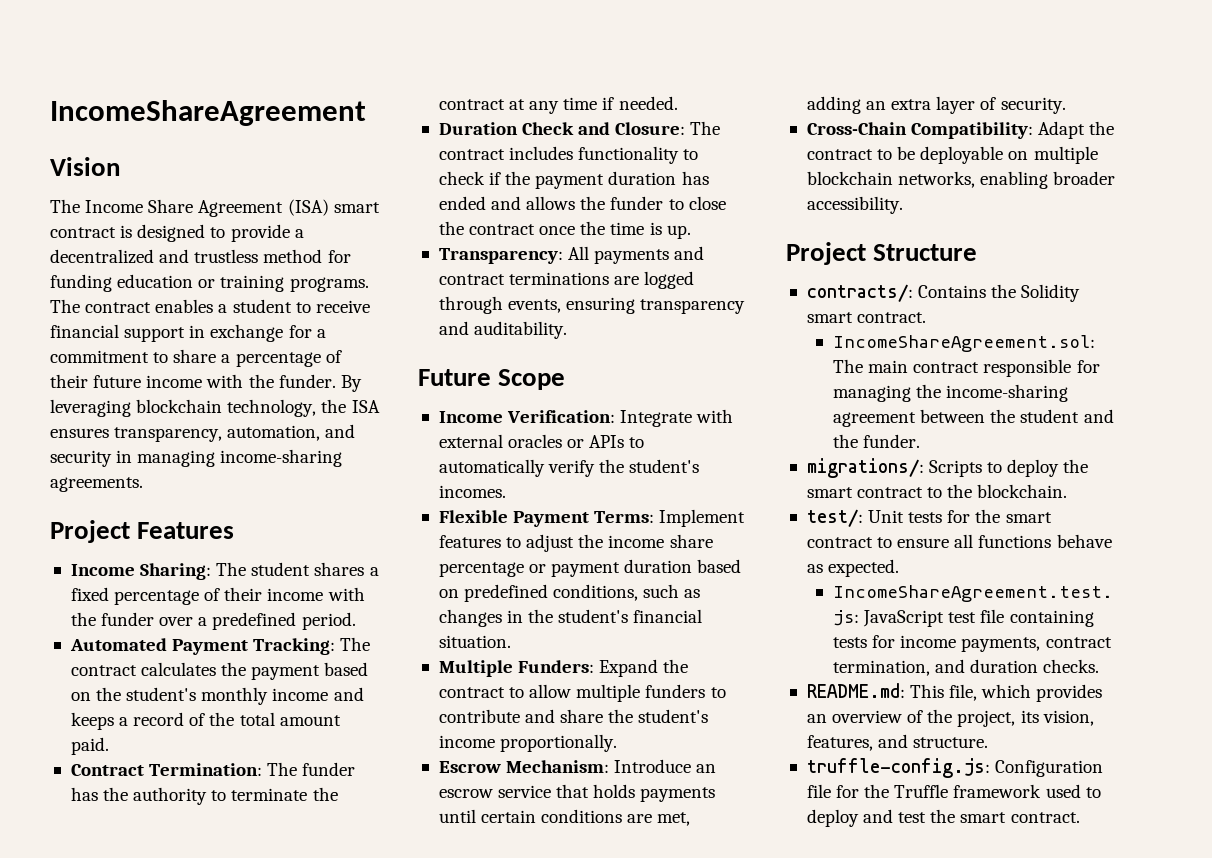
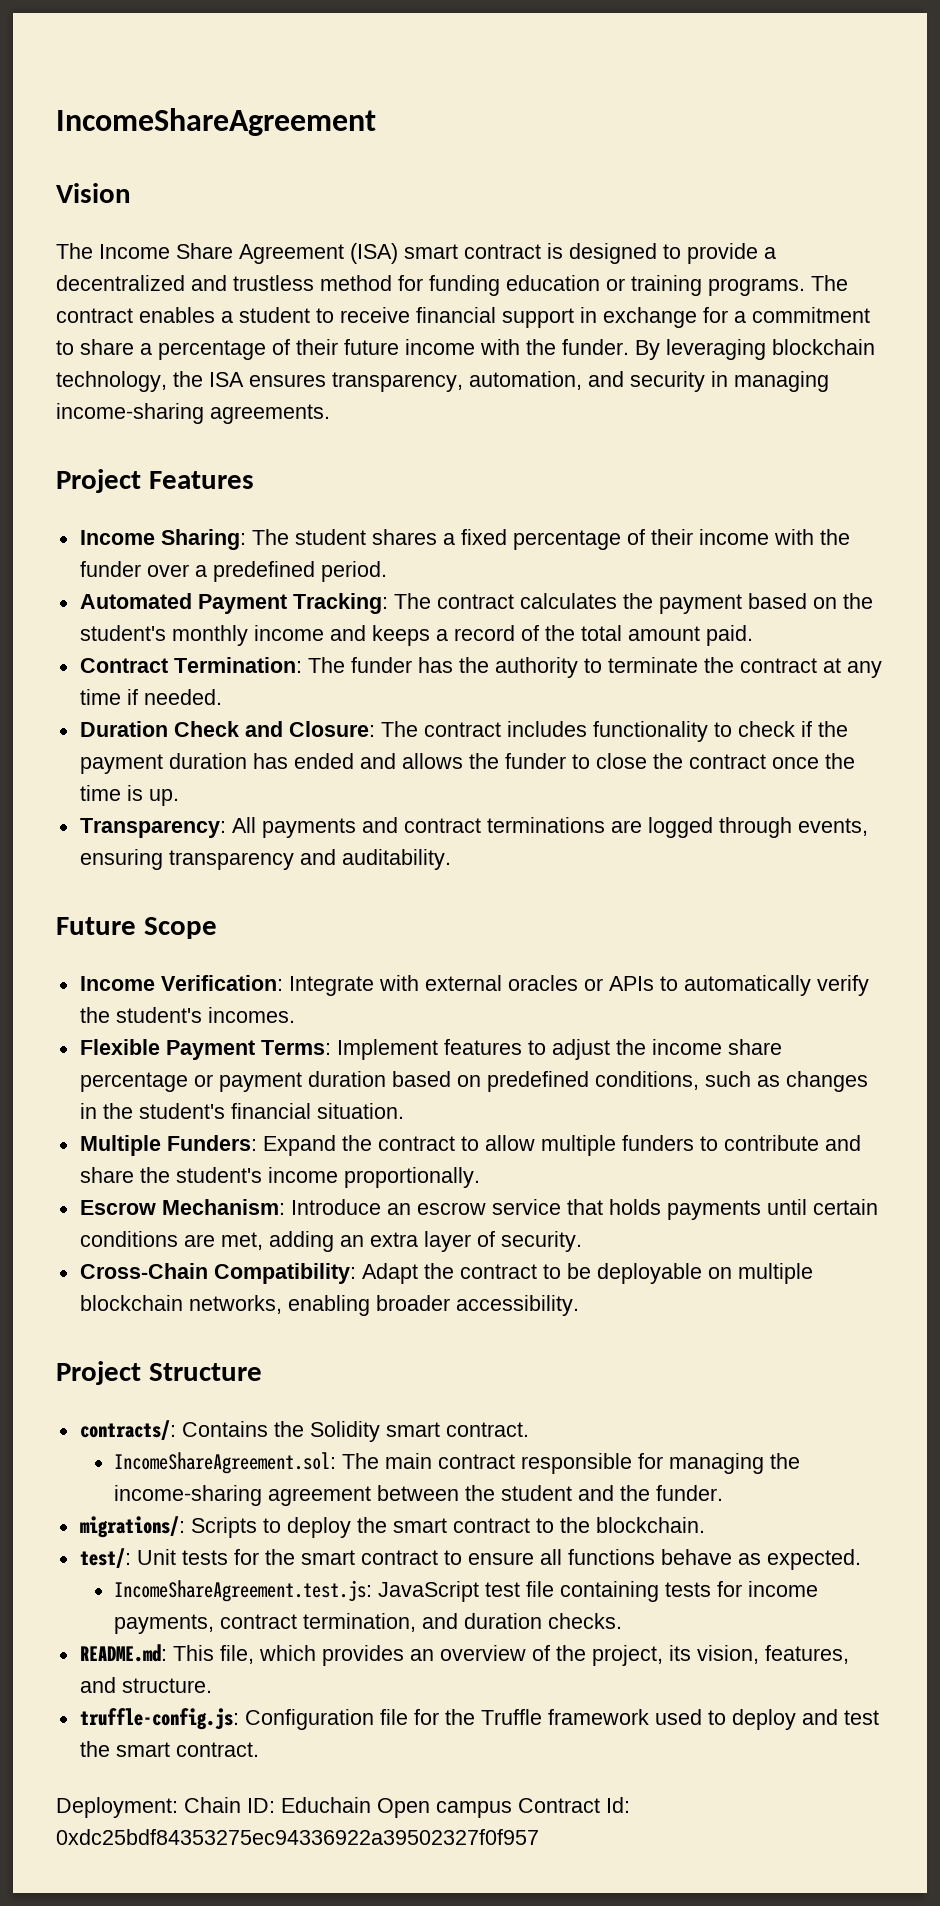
+ Deployment: Chain ID: Educhain Open campus Contract Id: 0xdc25bdf84353275ec94336922a39502327f0f957

